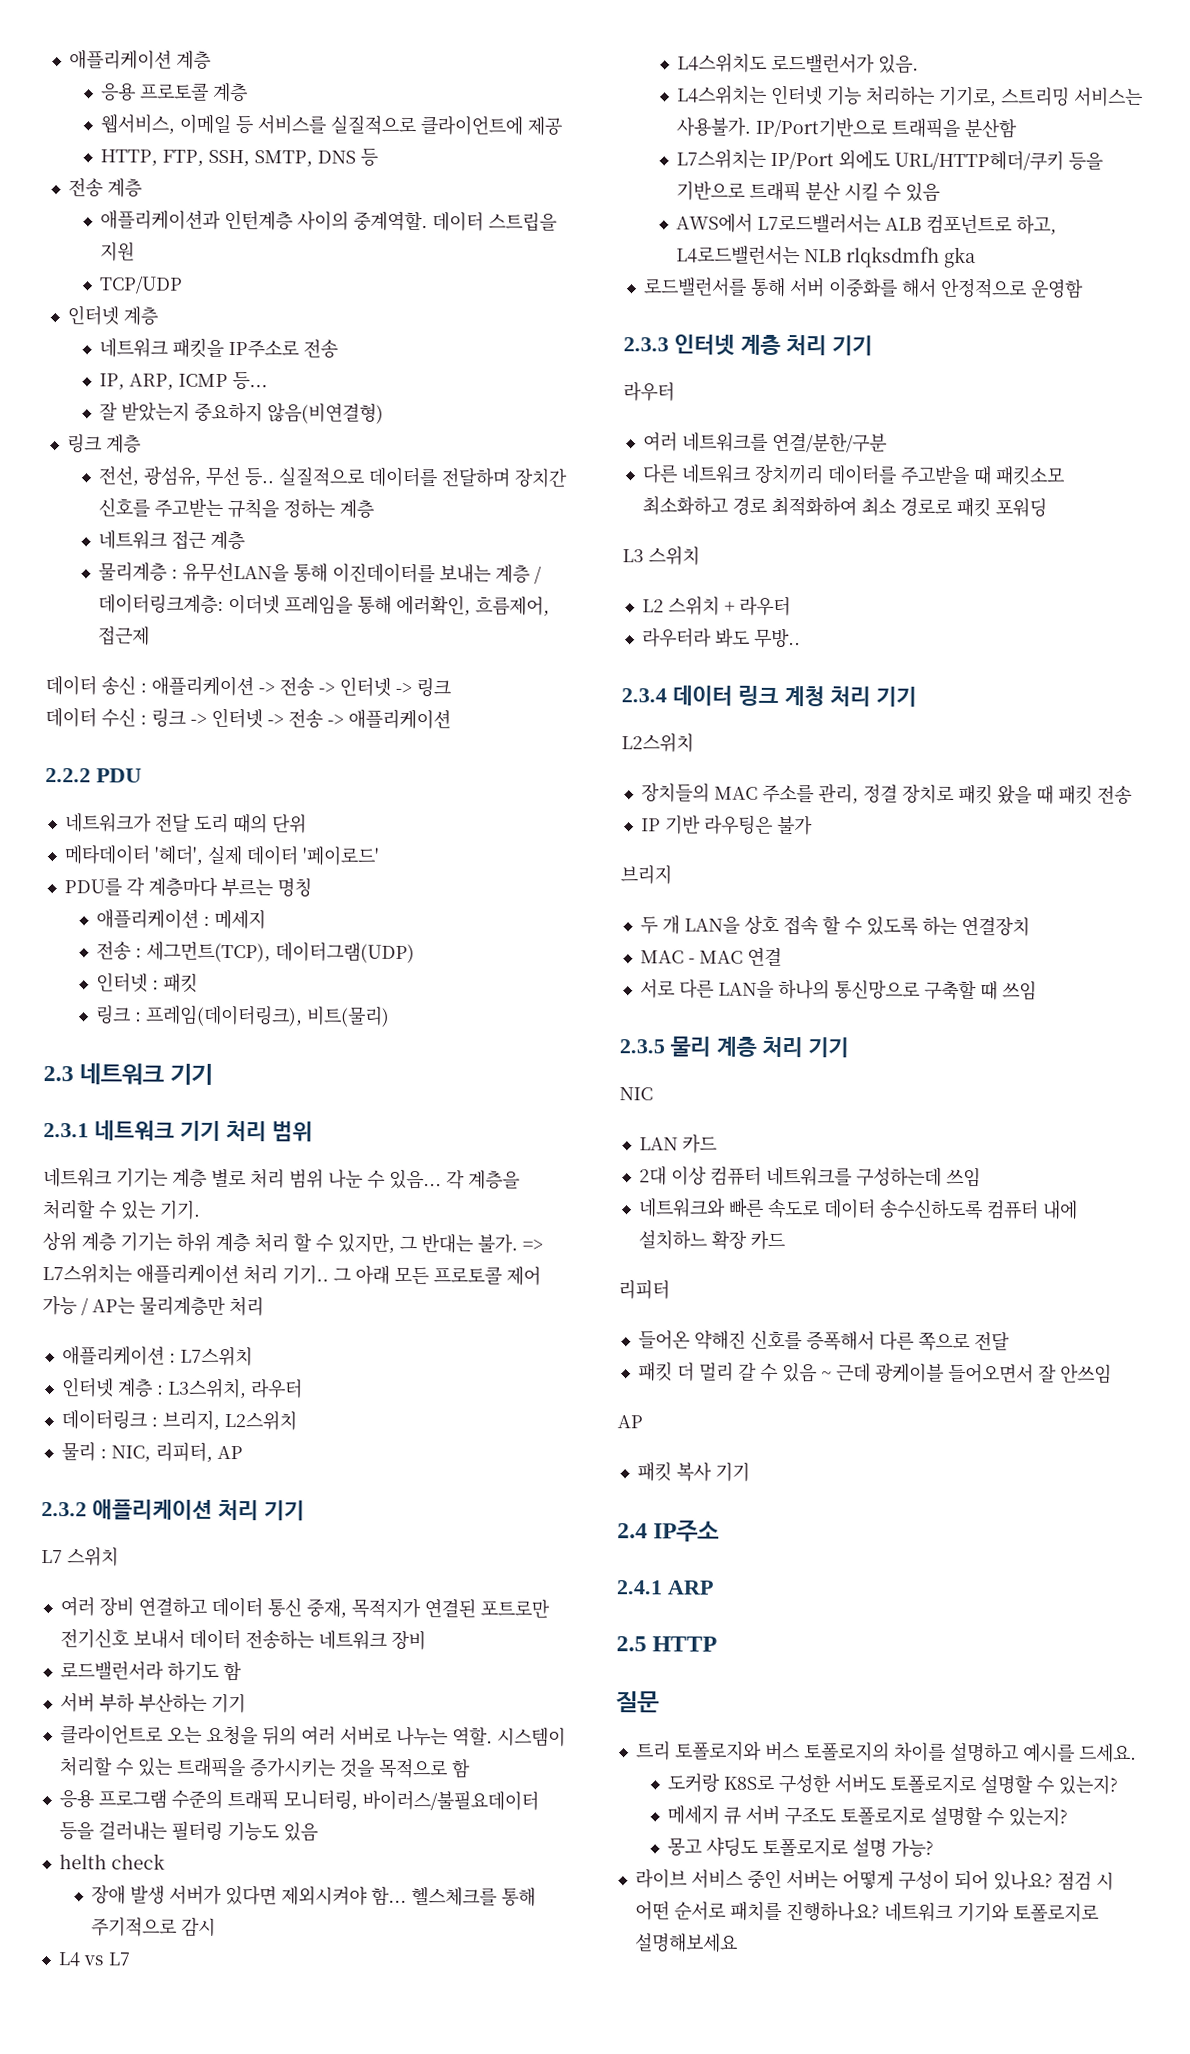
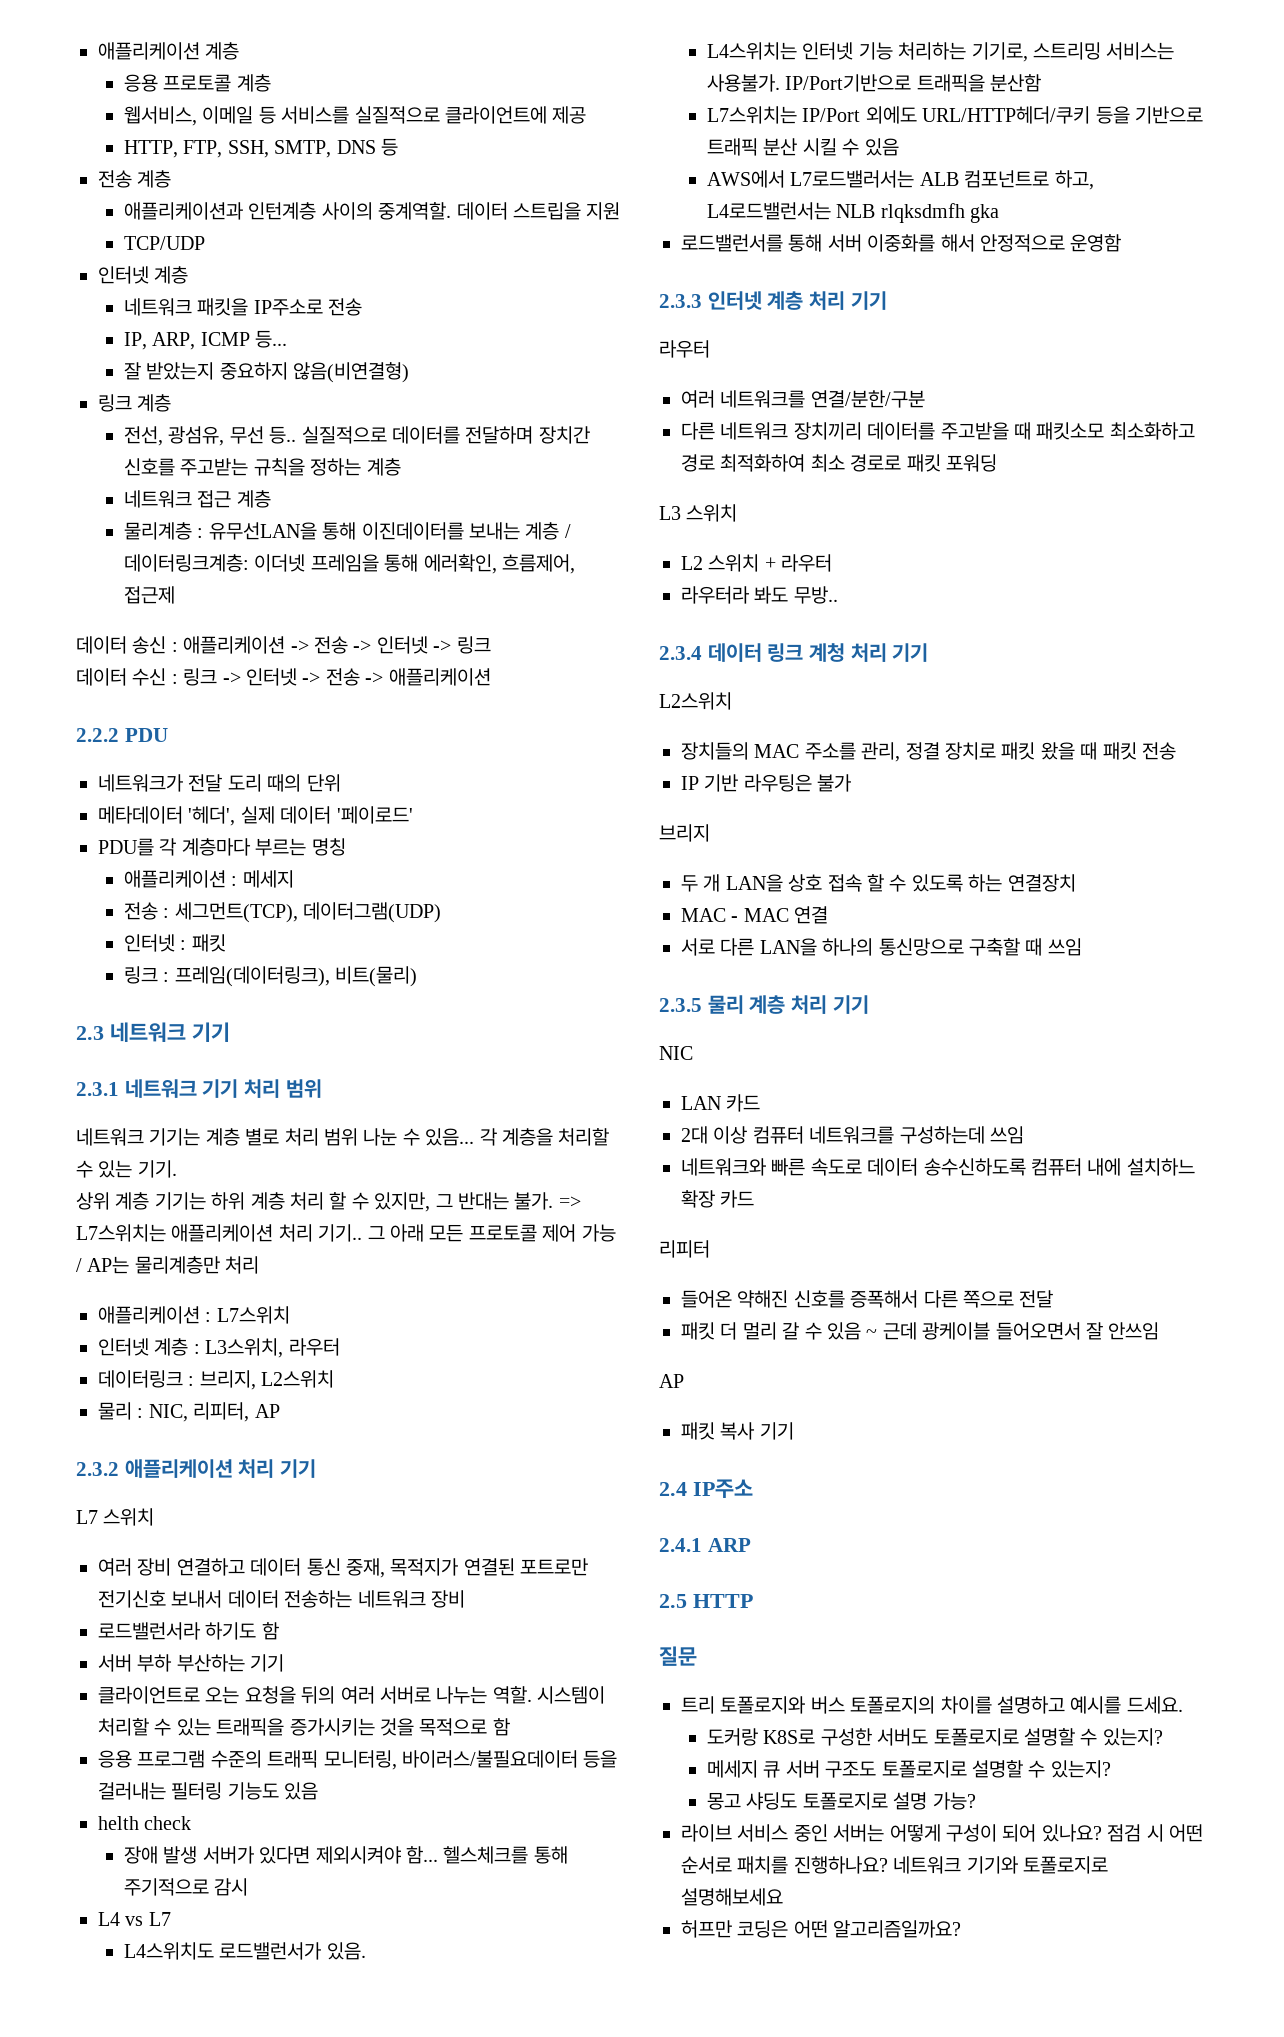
+ 허프만 코딩은 어떤 알고리즘일까요?

